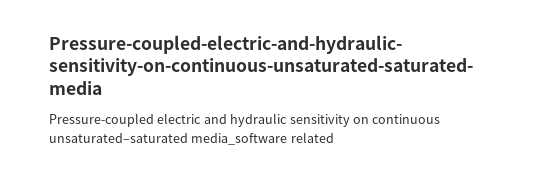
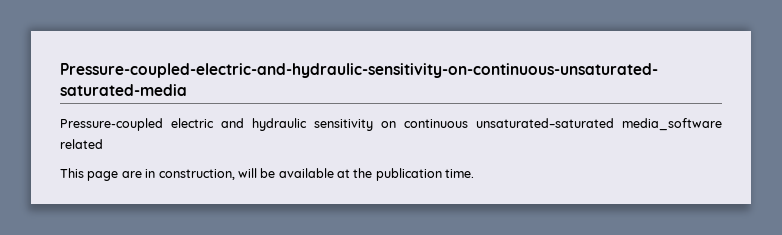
+ This page are in construction, will be available at the publication time.

